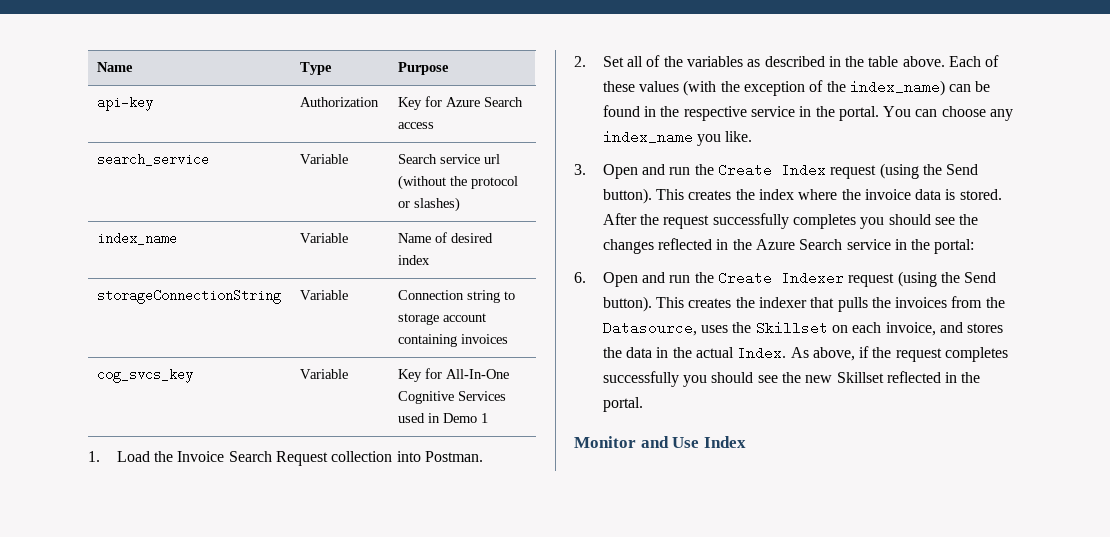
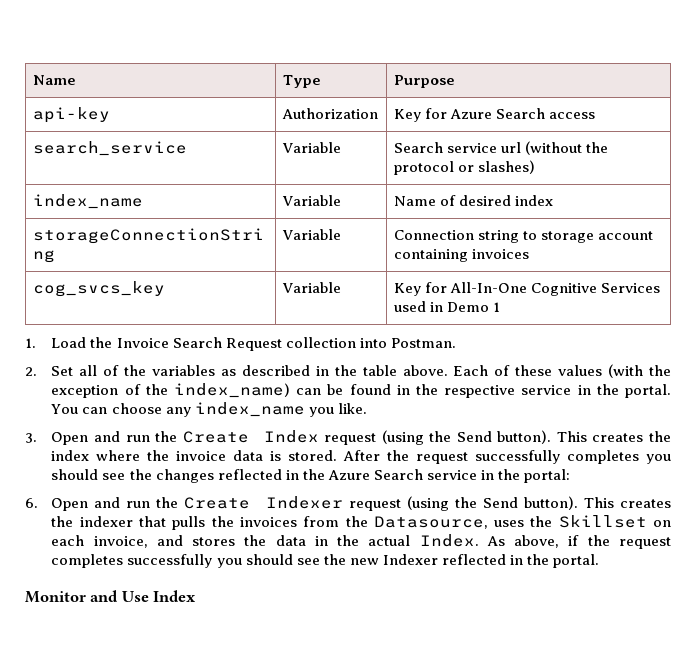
- As above, if the request completes successfully you should see the new Skillset reflected in the portal.
+ As above, if the request completes successfully you should see the new Indexer reflected in the portal.

